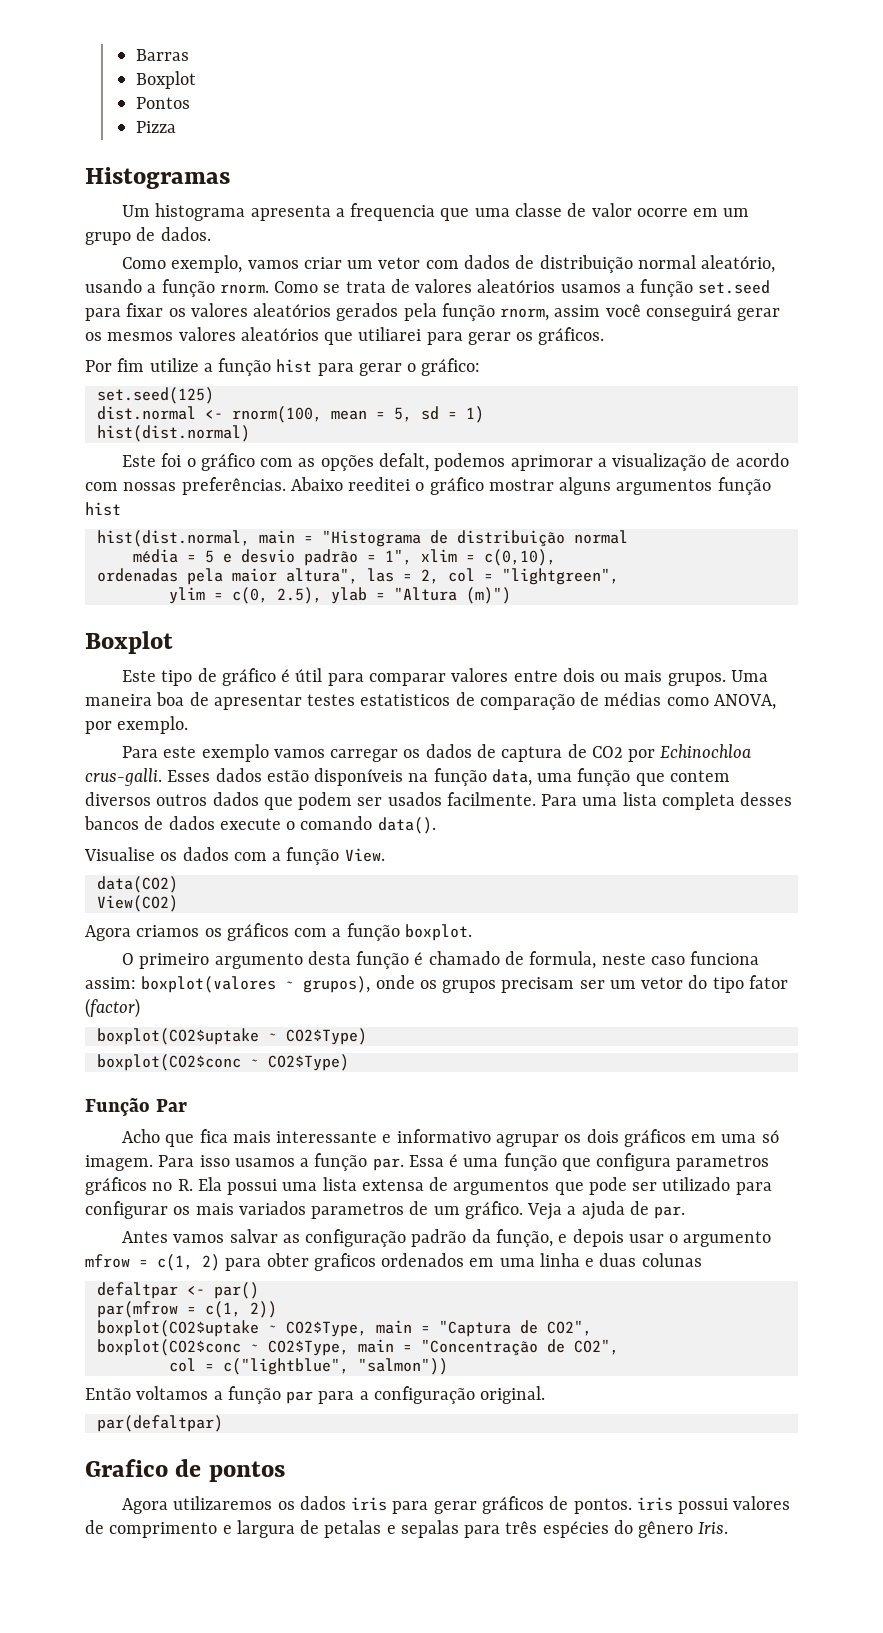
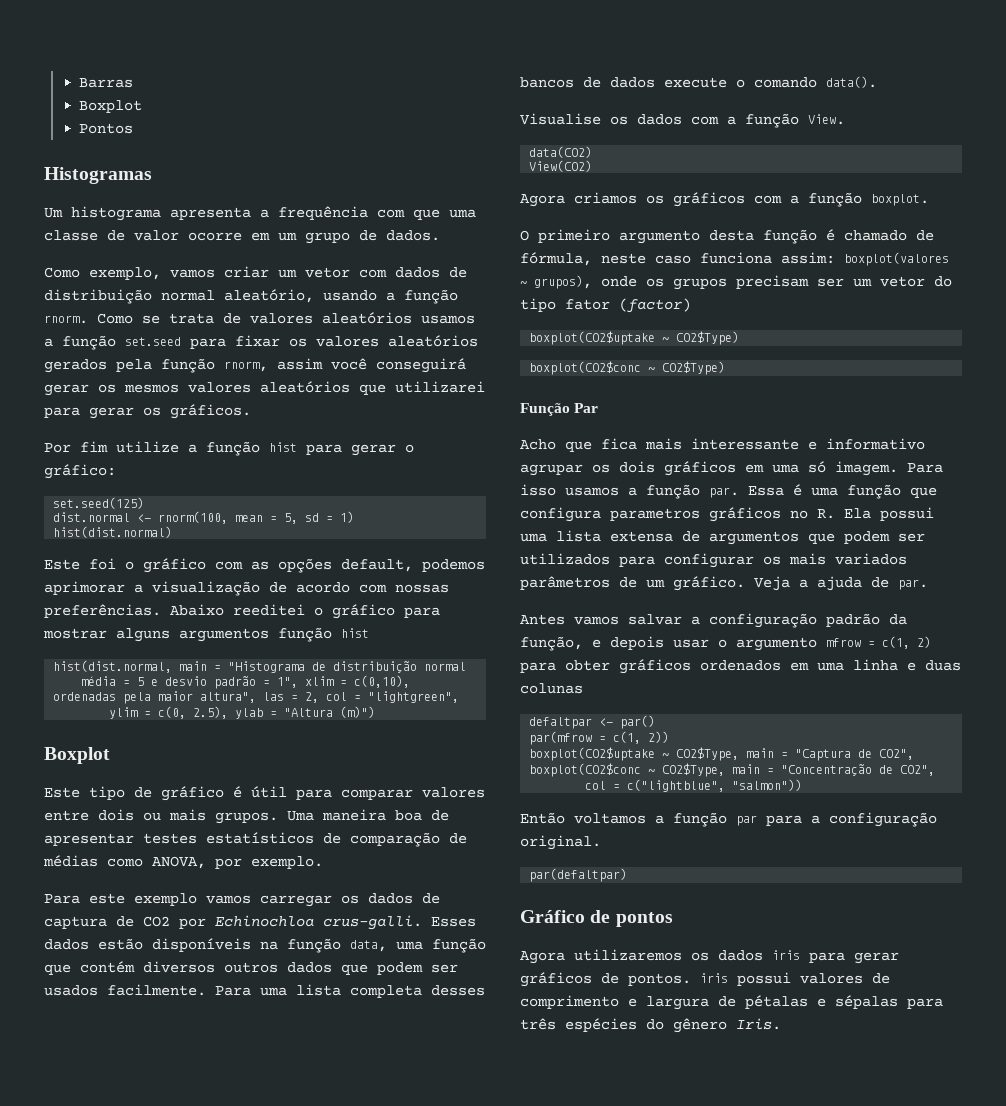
- Pizza
- Um histograma apresenta a frequencia que uma classe de valor ocorre em um grupo de dados.
+ Um histograma apresenta a frequência com que uma classe de valor ocorre em um grupo de dados.
- Como se trata de valores aleatórios usamos a função set.seed para fixar os valores aleatórios gerados pela função rnorm, assim você conseguirá gerar os mesmos valores aleatórios que utiliarei para gerar os gráficos.
+ Como se trata de valores aleatórios usamos a função set.seed para fixar os valores aleatórios gerados pela função rnorm, assim você conseguirá gerar os mesmos valores aleatórios que utilizarei para gerar os gráficos.
- Este foi o gráfico com as opções defalt, podemos aprimorar a visualização de acordo com nossas preferências.
+ Este foi o gráfico com as opções default, podemos aprimorar a visualização de acordo com nossas preferências.
- Abaixo reeditei o gráfico mostrar alguns argumentos função hist
+ Abaixo reeditei o gráfico para mostrar alguns argumentos função hist
- Uma maneira boa de apresentar testes estatisticos de comparação de médias como ANOVA, por exemplo.
+ Uma maneira boa de apresentar testes estatísticos de comparação de médias como ANOVA, por exemplo.
- Esses dados estão disponíveis na função data, uma função que contem diversos outros dados que podem ser usados facilmente.
+ Esses dados estão disponíveis na função data, uma função que contém diversos outros dados que podem ser usados facilmente.
- O primeiro argumento desta função é chamado de formula, neste caso funciona assim: boxplot(valores ~ grupos), onde os grupos precisam ser um vetor do tipo fator (factor)
+ O primeiro argumento desta função é chamado de fórmula, neste caso funciona assim: boxplot(valores ~ grupos), onde os grupos precisam ser um vetor do tipo fator (factor)
- Essa é uma função que configura parametros gráficos no R. Ela possui uma lista extensa de argumentos que pode ser utilizado para configurar os mais variados parametros de um gráfico.
+ Essa é uma função que configura parametros gráficos no R. Ela possui uma lista extensa de argumentos que podem ser utilizados para configurar os mais variados parâmetros de um gráfico.
- Antes vamos salvar as configuração padrão da função, e depois usar o argumento mfrow = c(1, 2) para obter graficos ordenados em uma linha e duas colunas
+ Antes vamos salvar a configuração padrão da função, e depois usar o argumento mfrow = c(1, 2) para obter gráficos ordenados em uma linha e duas colunas
- Grafico de pontos
+ Gráfico de pontos
- Agora utilizaremos os dados iris para gerar gráficos de pontos. iris possui valores de comprimento e largura de petalas e sepalas para três espécies do gênero Iris.
+ Agora utilizaremos os dados iris para gerar gráficos de pontos. iris possui valores de comprimento e largura de pétalas e sépalas para três espécies do gênero Iris.

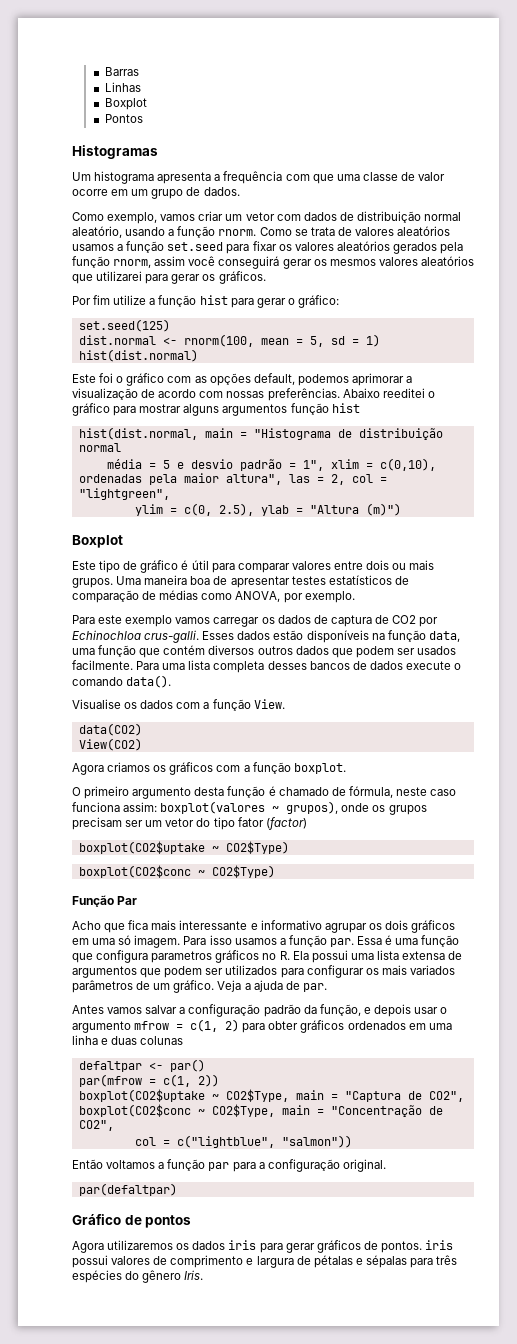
+ Linhas

